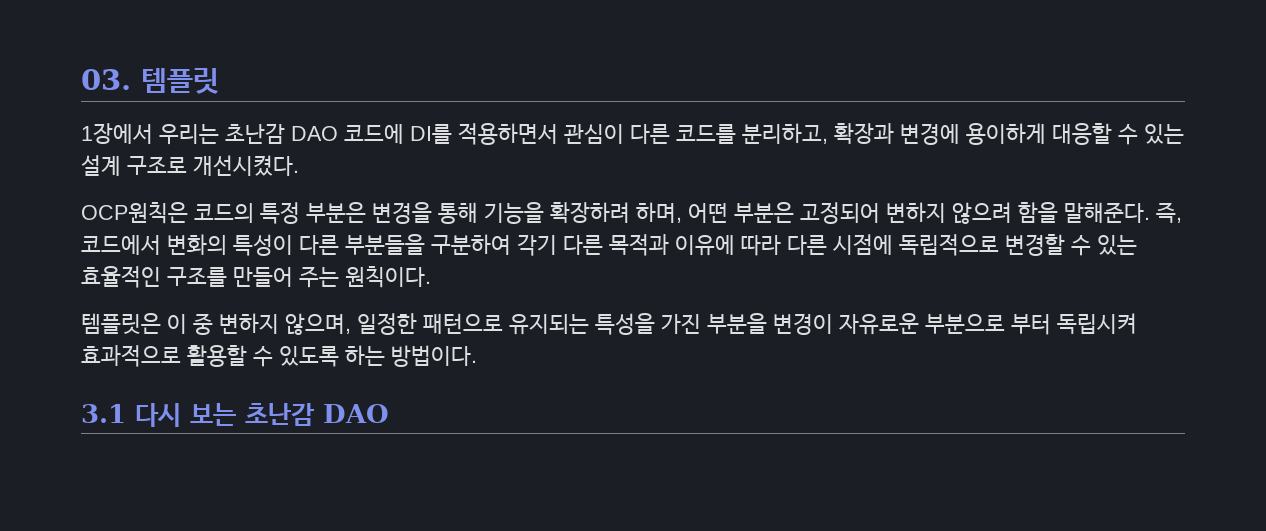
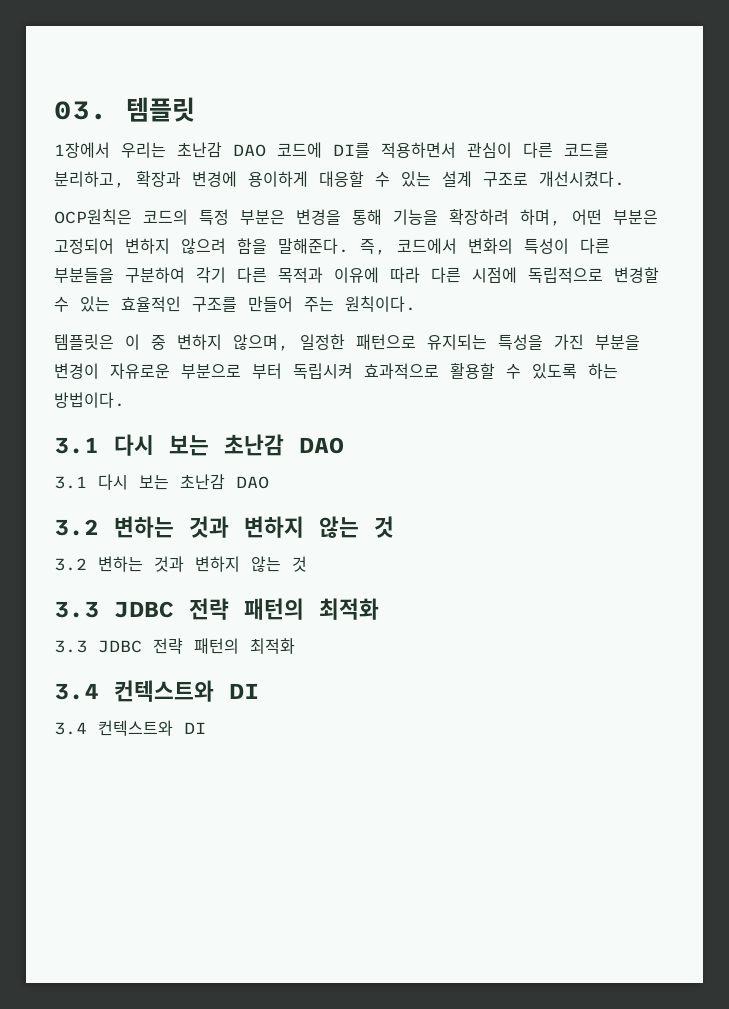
  템플릿은 이 중 변하지 않으며, 일정한 패턴으로 유지되는 특성을 가진 부분을 변경이 자유로운 부분으로 부터 독립시켜 효과적으로 활용할 수 있도록 하는 방법이다.
  3.1 다시 보는 초난감 DAO
+ 3.1 다시 보는 초난감 DAO
+ 3.2 변하는 것과 변하지 않는 것
+ 3.2 변하는 것과 변하지 않는 것
+ 3.3 JDBC 전략 패턴의 최적화
+ 3.3 JDBC 전략 패턴의 최적화
+ 3.4 컨텍스트와 DI
+ 3.4 컨텍스트와 DI

